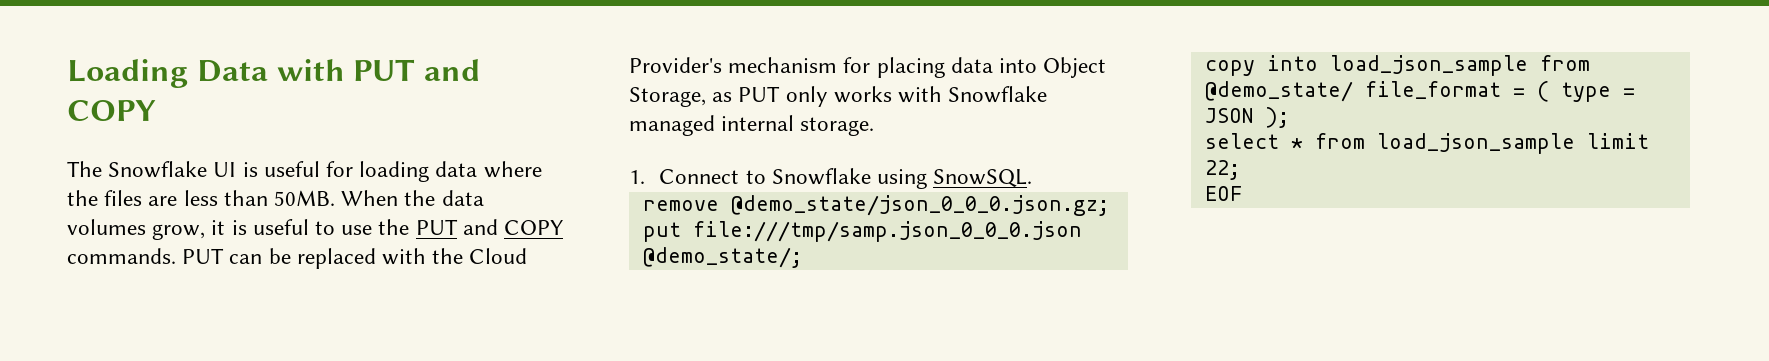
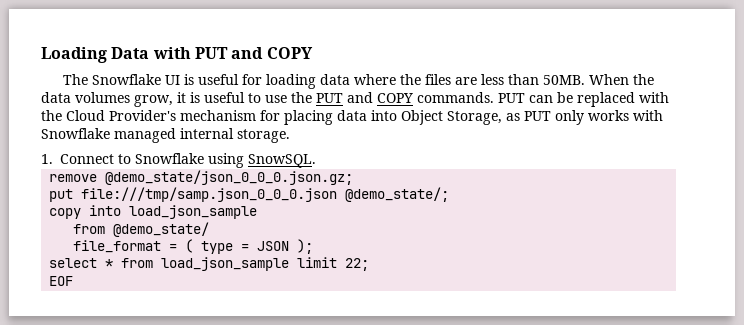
- copy into load_json_sample from @demo_state/ file_format = ( type = JSON );
+ copy into load_json_sample
+ from @demo_state/
+ file_format = ( type = JSON );

